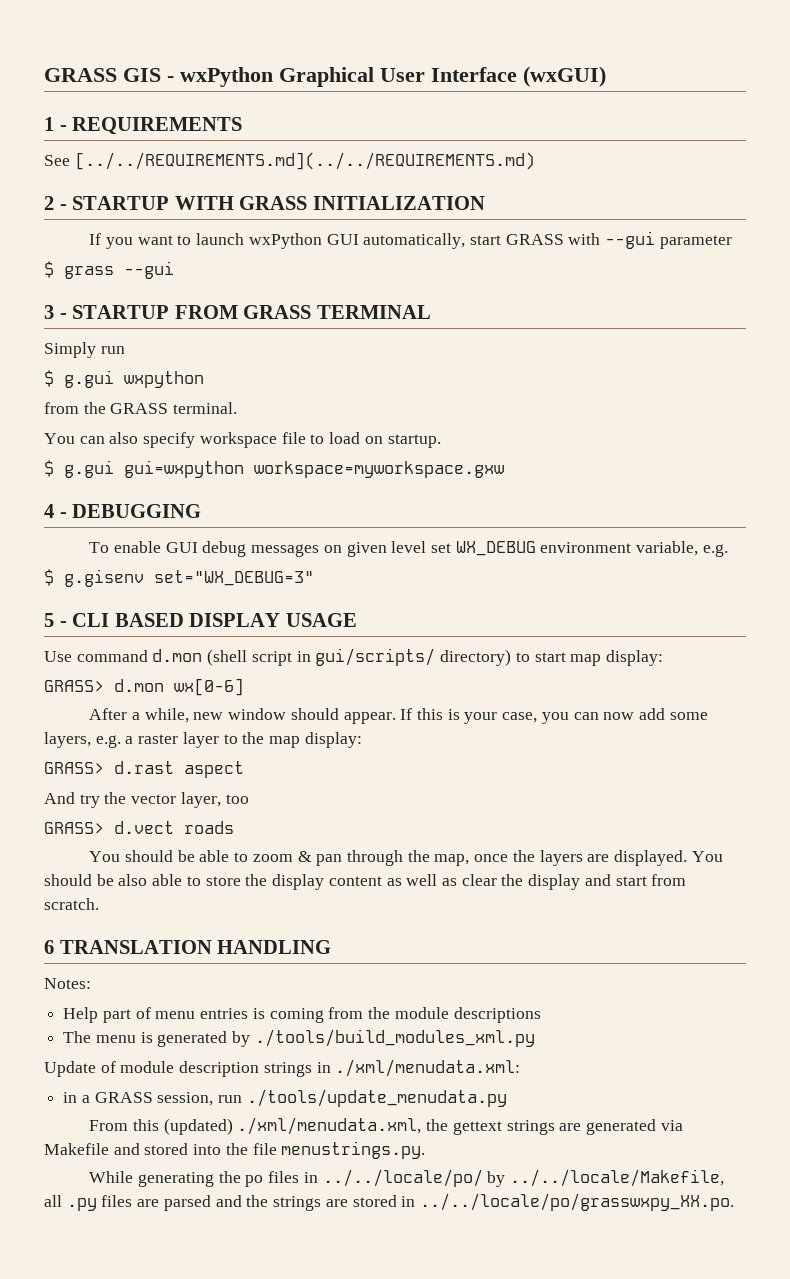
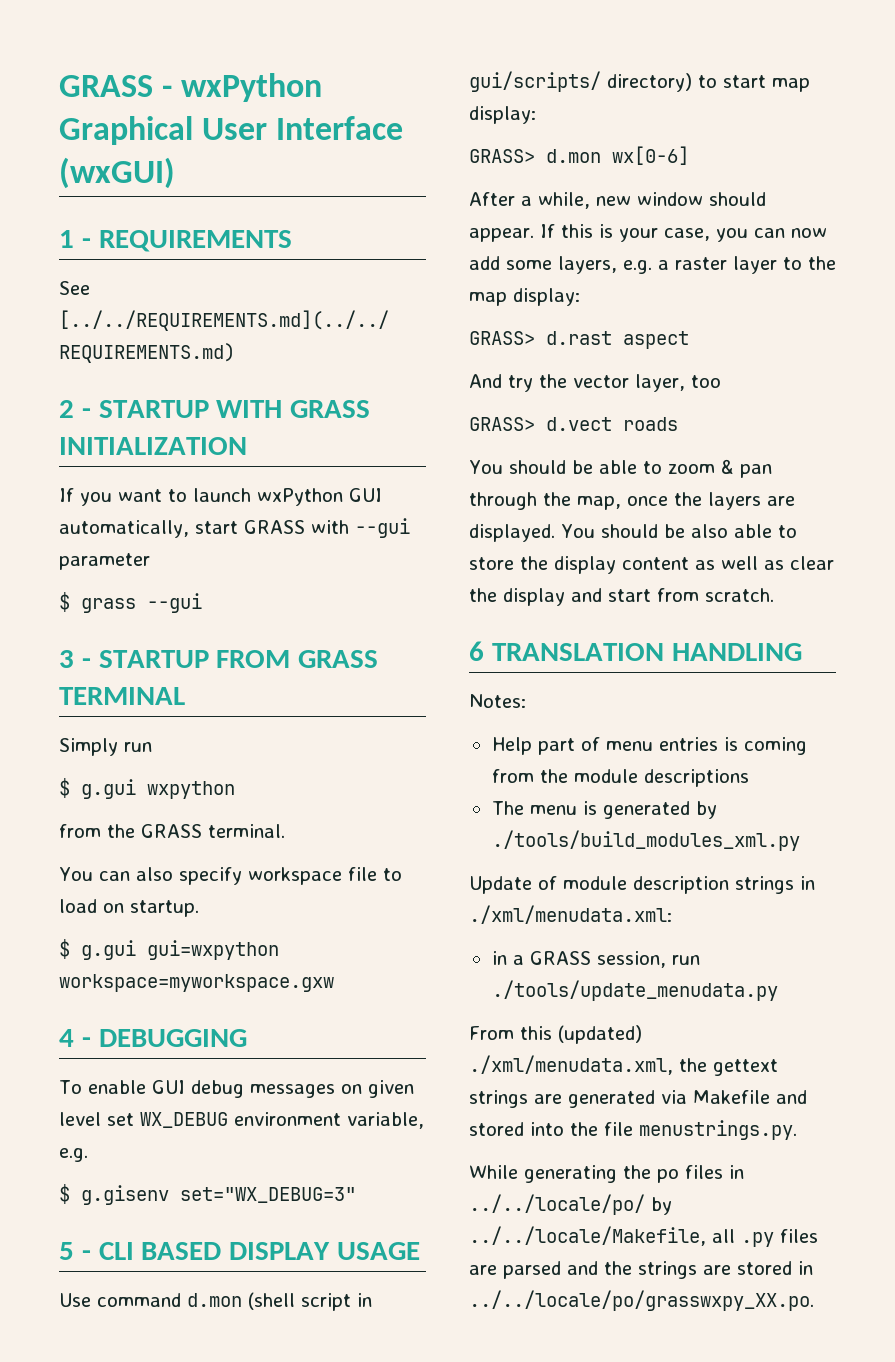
- GRASS GIS - wxPython Graphical User Interface (wxGUI)
+ GRASS - wxPython Graphical User Interface (wxGUI)

